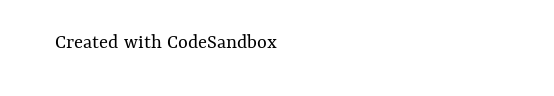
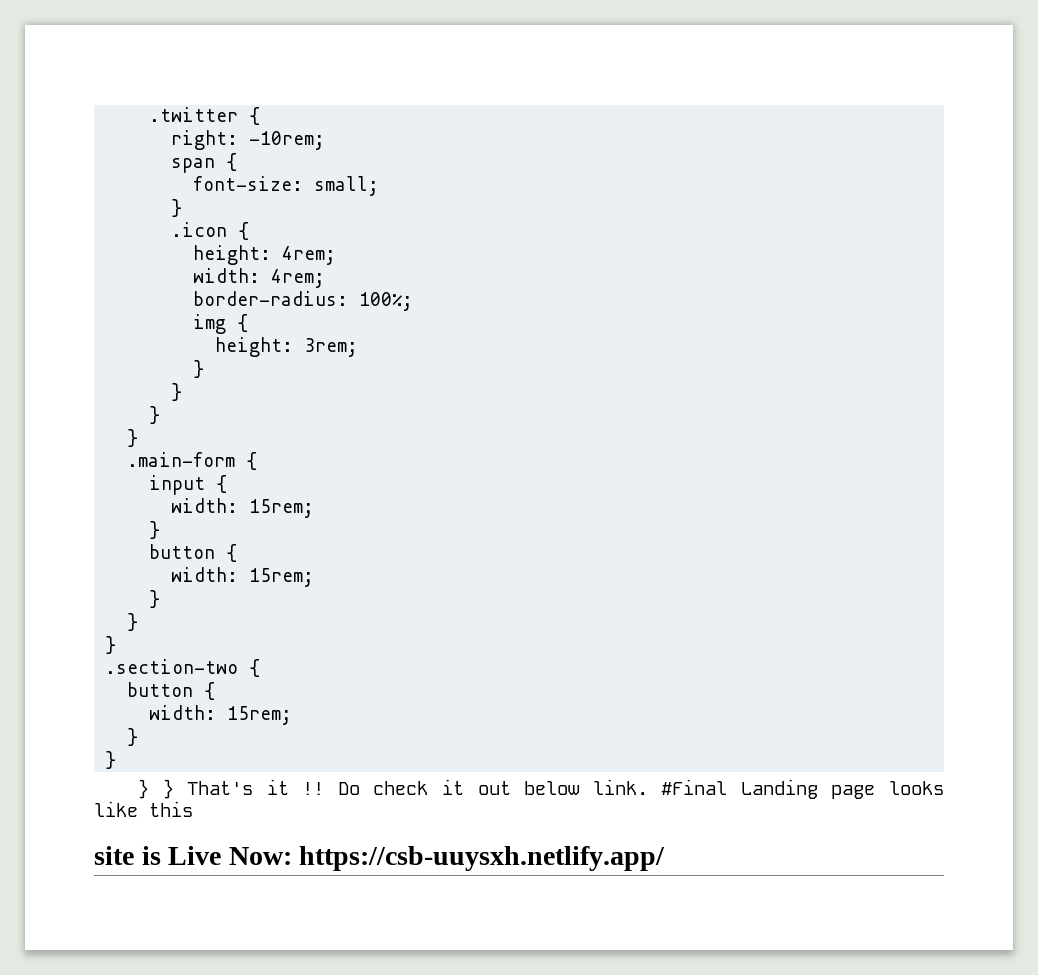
- Created with CodeSandbox
+ .twitter {
+ right: -10rem;
+ span {
+ font-size: small;
+ }
+ .icon {
+ height: 4rem;
+ width: 4rem;
+ border-radius: 100%;
+ img {
+ height: 3rem;
+ }
+ }
+ }
+ }
+ .main-form {
+ input {
+ width: 15rem;
+ }
+ button {
+ width: 15rem;
+ }
+ }
+ }
+ .section-two {
+ button {
+ width: 15rem;
+ }
+ }
+ } } That's it !! Do check it out below link. #Final Landing page looks like this
+ site is Live Now: https://csb-uuysxh.netlify.app/

